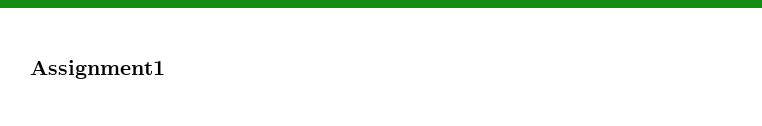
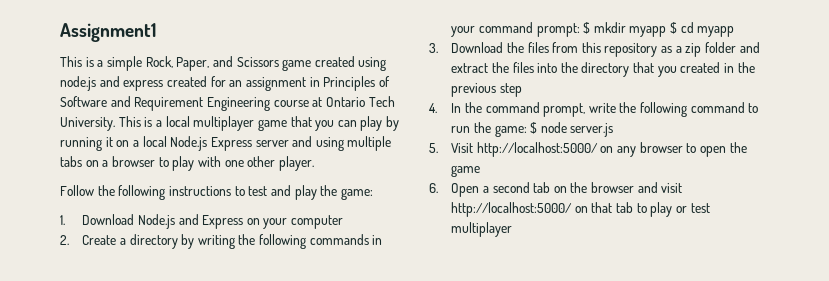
+ This is a simple Rock, Paper, and Scissors game created using node.js and express created for an assignment in Principles of Software and Requirement Engineering course at Ontario Tech University. This is a local multiplayer game that you can play by running it on a local Node.js Express server and using multiple tabs on a browser to play with one other player.
+ Follow the following instructions to test and play the game:
+ 1. Download Node.js and Express on your computer
+ 2. Create a directory by writing the following commands in your command prompt: $ mkdir myapp $ cd myapp
+ 3. Download the files from this repository as a zip folder and extract the files into the directory that you created in the previous step
+ 4. In the command prompt, write the following command to run the game: $ node server.js
+ 5. Visit http://localhost:5000/ on any browser to open the game
+ 6. Open a second tab on the browser and visit http://localhost:5000/ on that tab to play or test multiplayer

